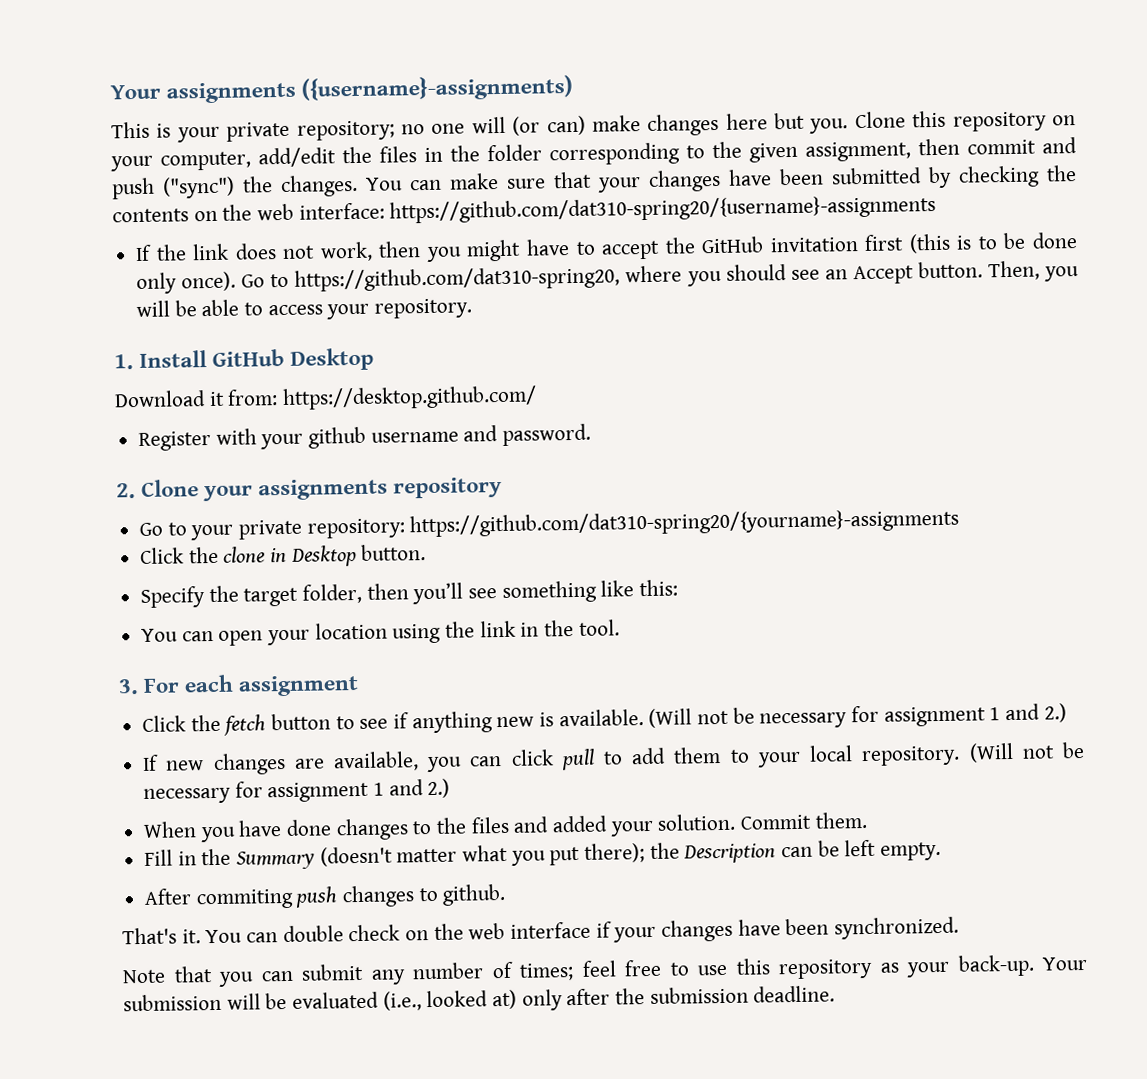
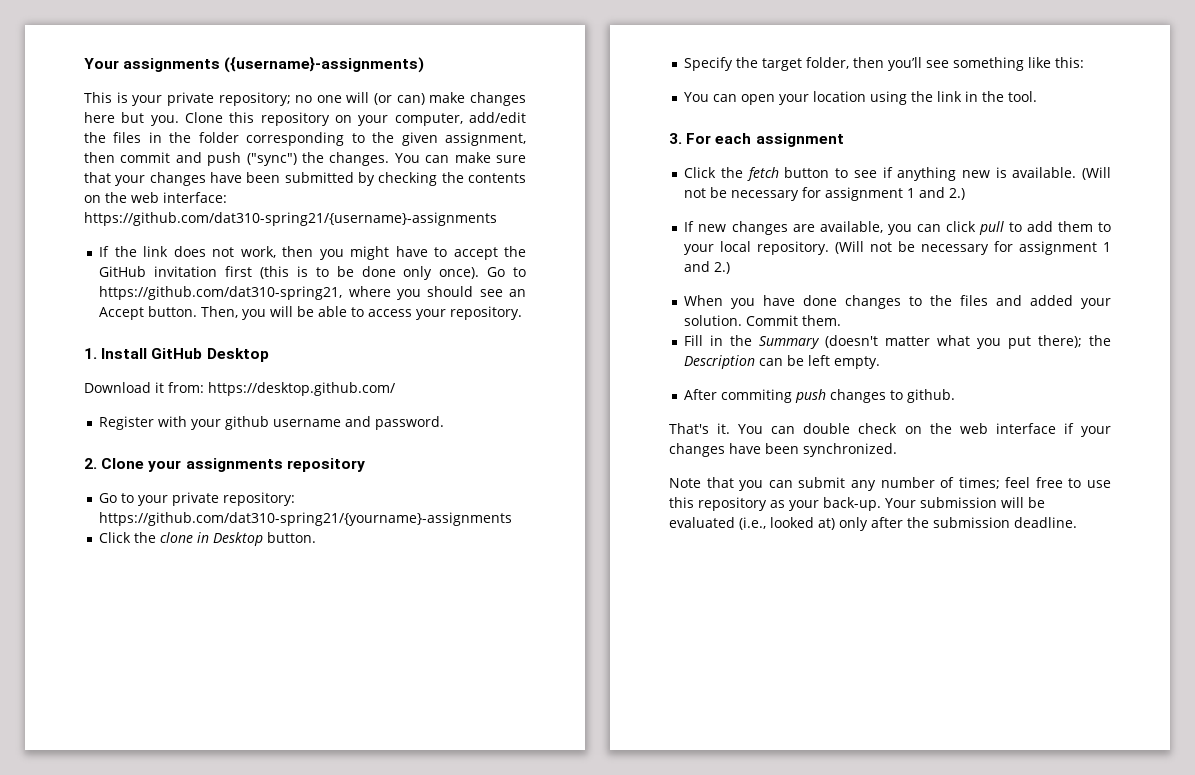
- You can make sure that your changes have been submitted by checking the contents on the web interface: https://github.com/dat310-spring20/{username}-assignments
+ You can make sure that your changes have been submitted by checking the contents on the web interface: https://github.com/dat310-spring21/{username}-assignments
- Go to https://github.com/dat310-spring20, where you should see an Accept button.
+ Go to https://github.com/dat310-spring21, where you should see an Accept button.
- Go to your private repository: https://github.com/dat310-spring20/{yourname}-assignments
+ Go to your private repository: https://github.com/dat310-spring21/{yourname}-assignments

